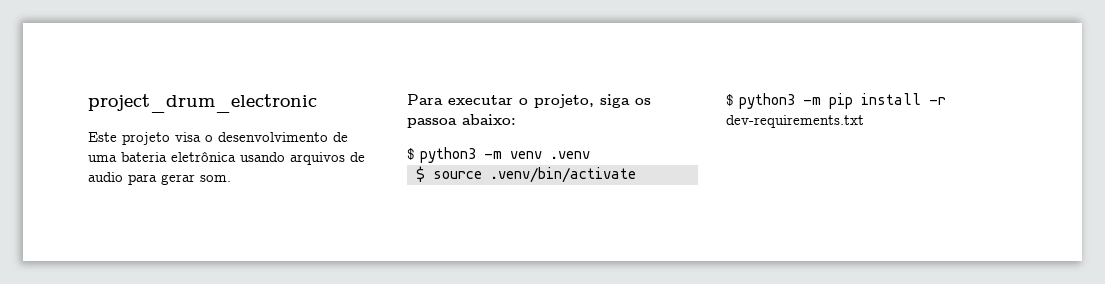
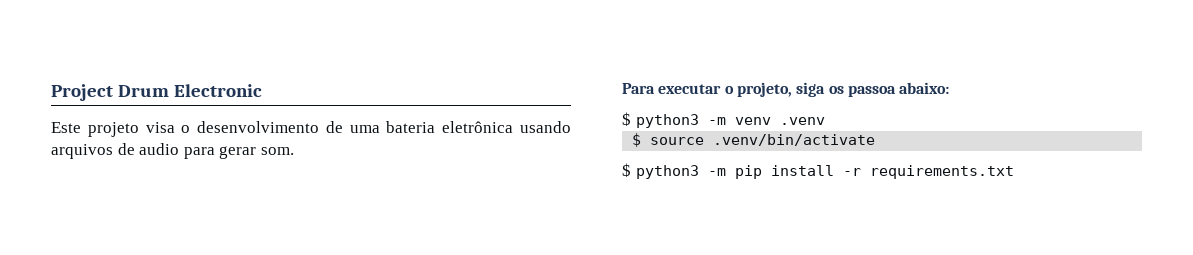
- project_drum_electronic
+ Project Drum Electronic
- $ python3 -m pip install -r dev-requirements.txt
+ $ python3 -m pip install -r requirements.txt

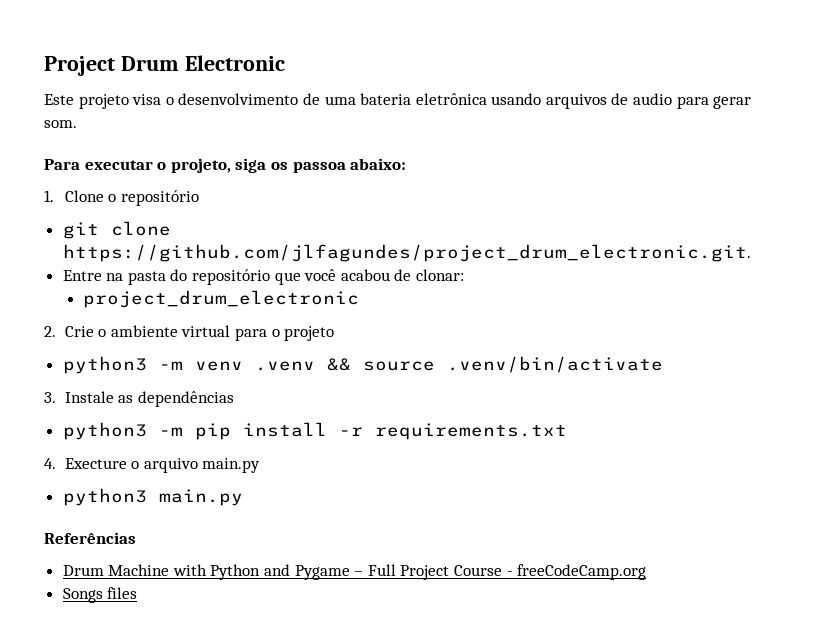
- $ python3 -m venv .venv
- $ source .venv/bin/activate
+ 1. Clone o repositório
+ git clone https://github.com/jlfagundes/project_drum_electronic.git.
+ Entre na pasta do repositório que você acabou de clonar:
+ project_drum_electronic
+ 2. Crie o ambiente virtual para o projeto
+ python3 -m venv .venv && source .venv/bin/activate
- $ python3 -m pip install -r requirements.txt
+ 3. Instale as dependências
+ python3 -m pip install -r requirements.txt
+ 4. Execture o arquivo main.py
+ python3 main.py
+ Referências
+ Drum Machine with Python and Pygame – Full Project Course - freeCodeCamp.org
+ Songs files

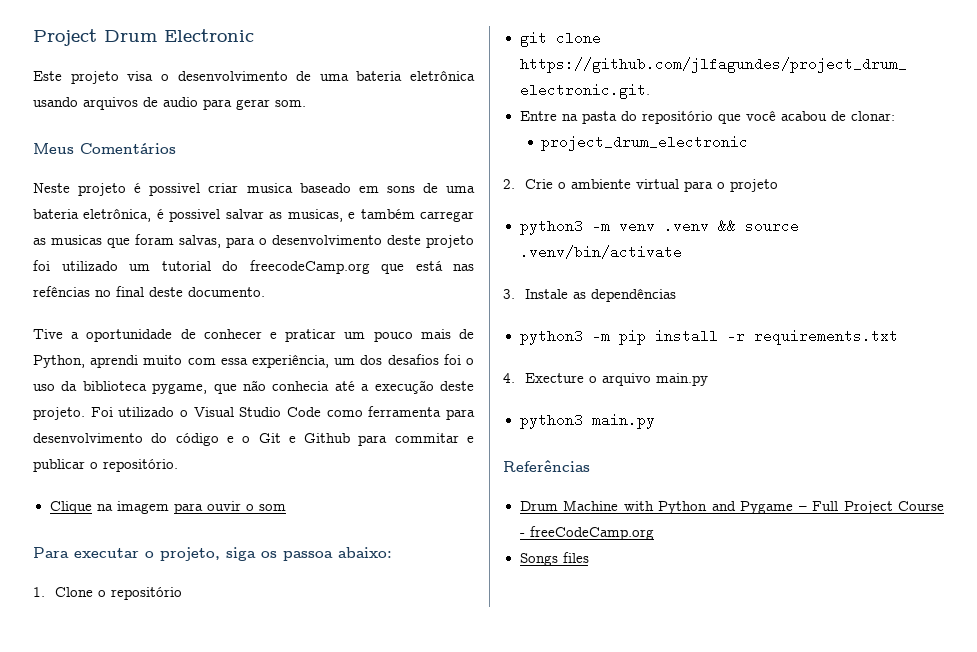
+ Meus Comentários
+ Neste projeto é possivel criar musica baseado em sons de uma bateria eletrônica, é possivel salvar as musicas, e também carregar as musicas que foram salvas, para o desenvolvimento deste projeto foi utilizado um tutorial do freecodeCamp.org que está nas refências no final deste documento.
+ Tive a oportunidade de conhecer e praticar um pouco mais de Python, aprendi muito com essa experiência, um dos desafios foi o uso da biblioteca pygame, que não conhecia até a execução deste projeto. Foi utilizado o Visual Studio Code como ferramenta para desenvolvimento do código e o Git e Github para commitar e publicar o repositório.
+ Clique na imagem para ouvir o som

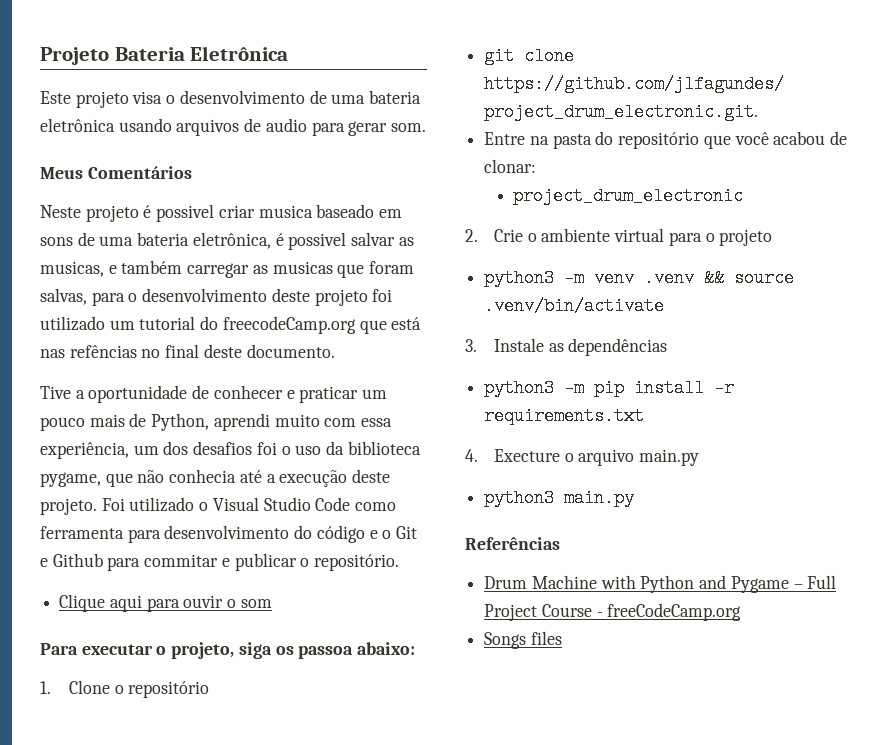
- Project Drum Electronic
+ Projeto Bateria Eletrônica
- Clique na imagem para ouvir o som
+ Clique aqui para ouvir o som

